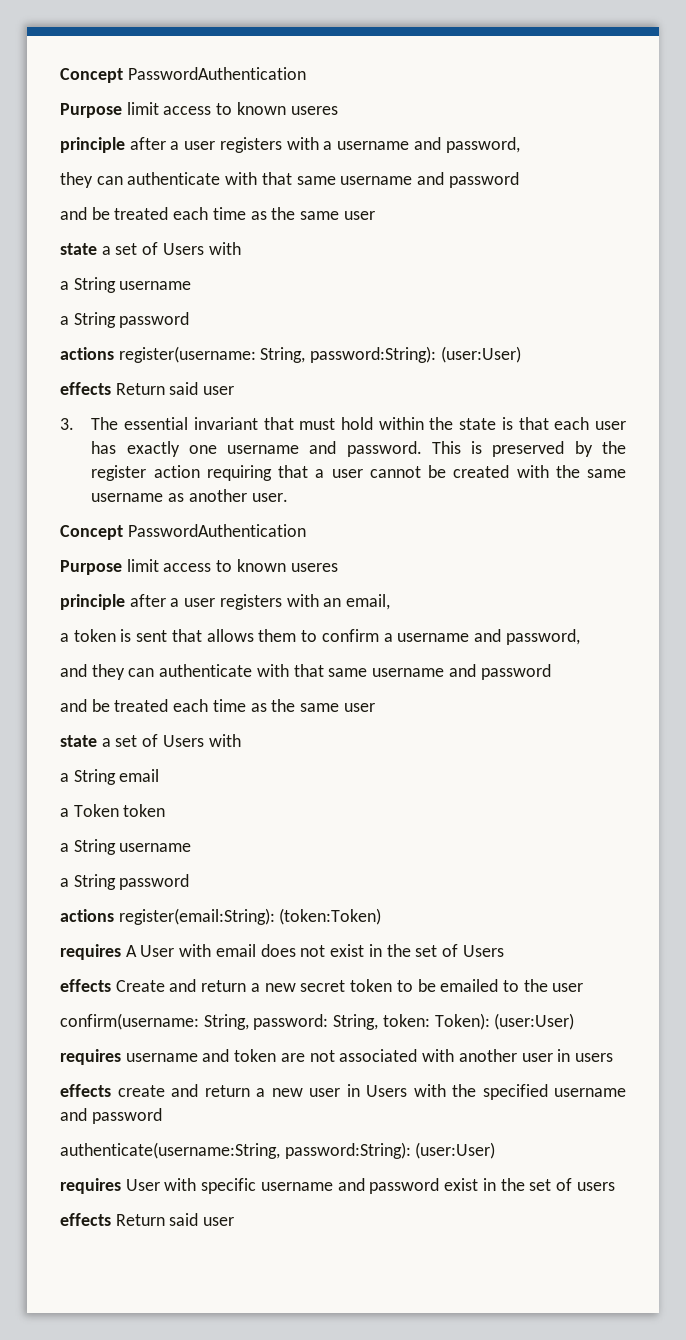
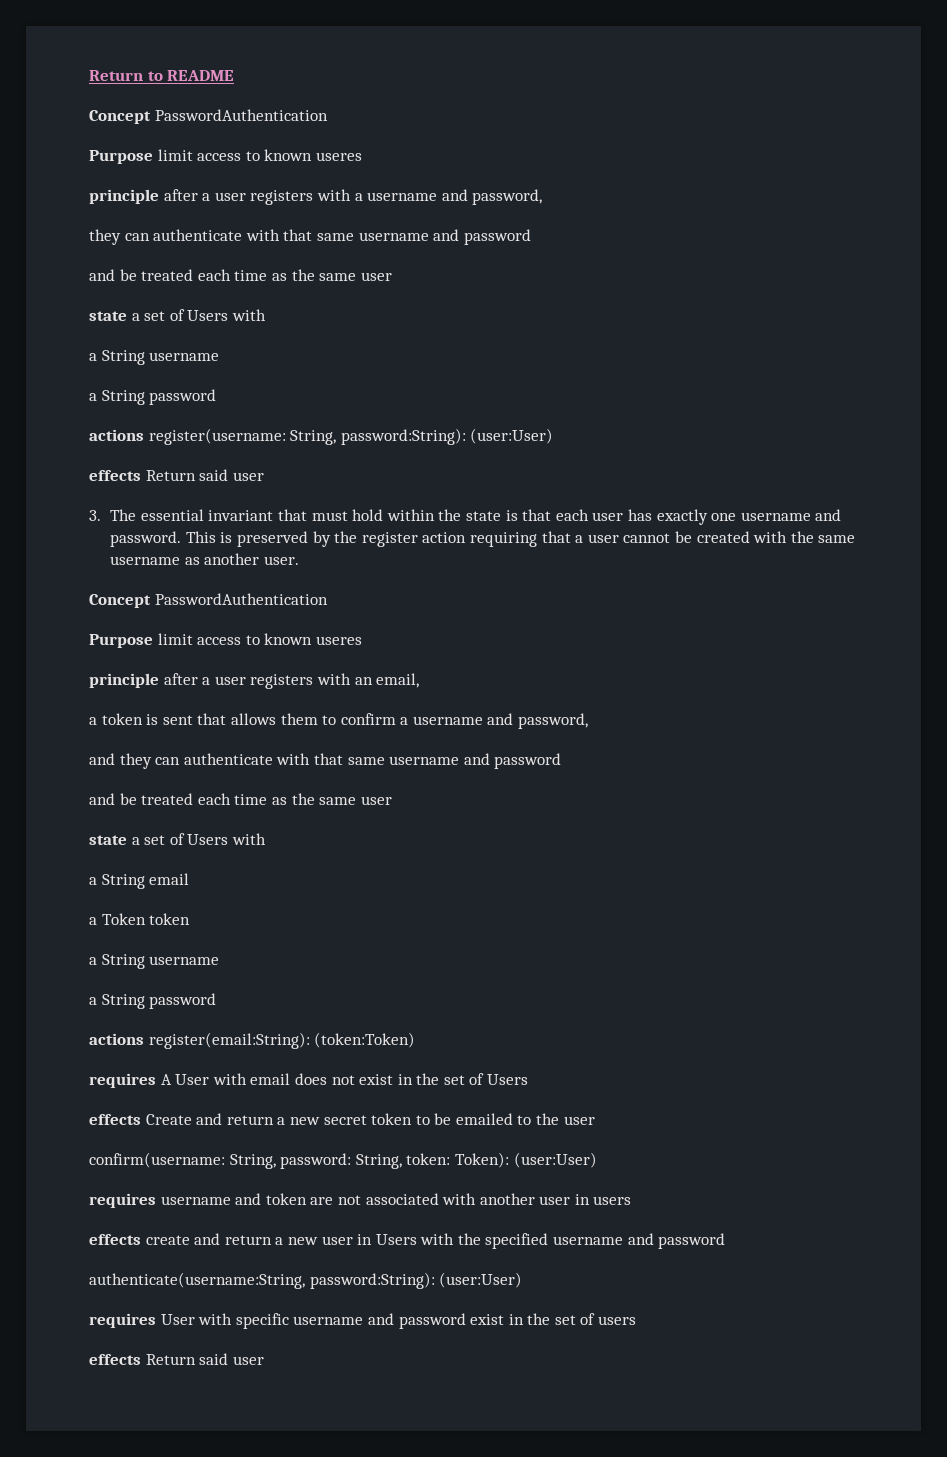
+ Return to README

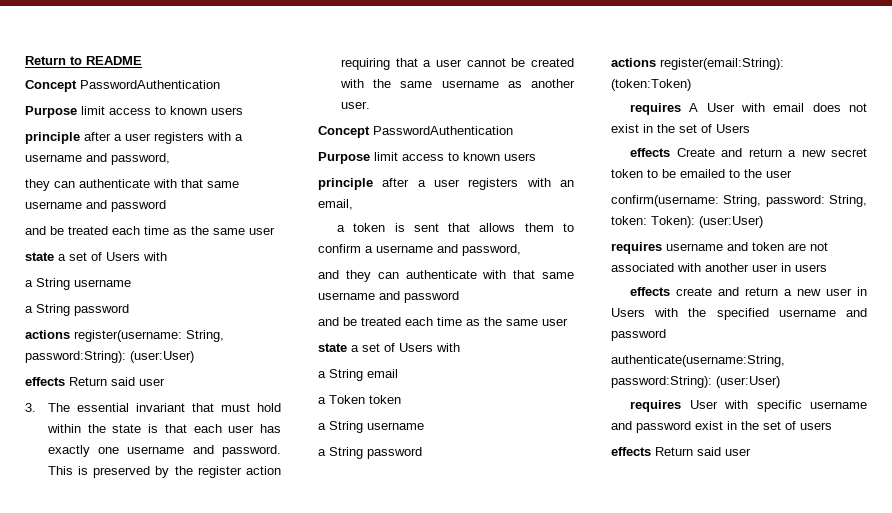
  Return to README
  Concept PasswordAuthentication
- Purpose limit access to known useres
+ Purpose limit access to known users
  This is preserved by the register action requiring that a user cannot be created with the same username as another user.
  Concept PasswordAuthentication
- Purpose limit access to known useres
+ Purpose limit access to known users

